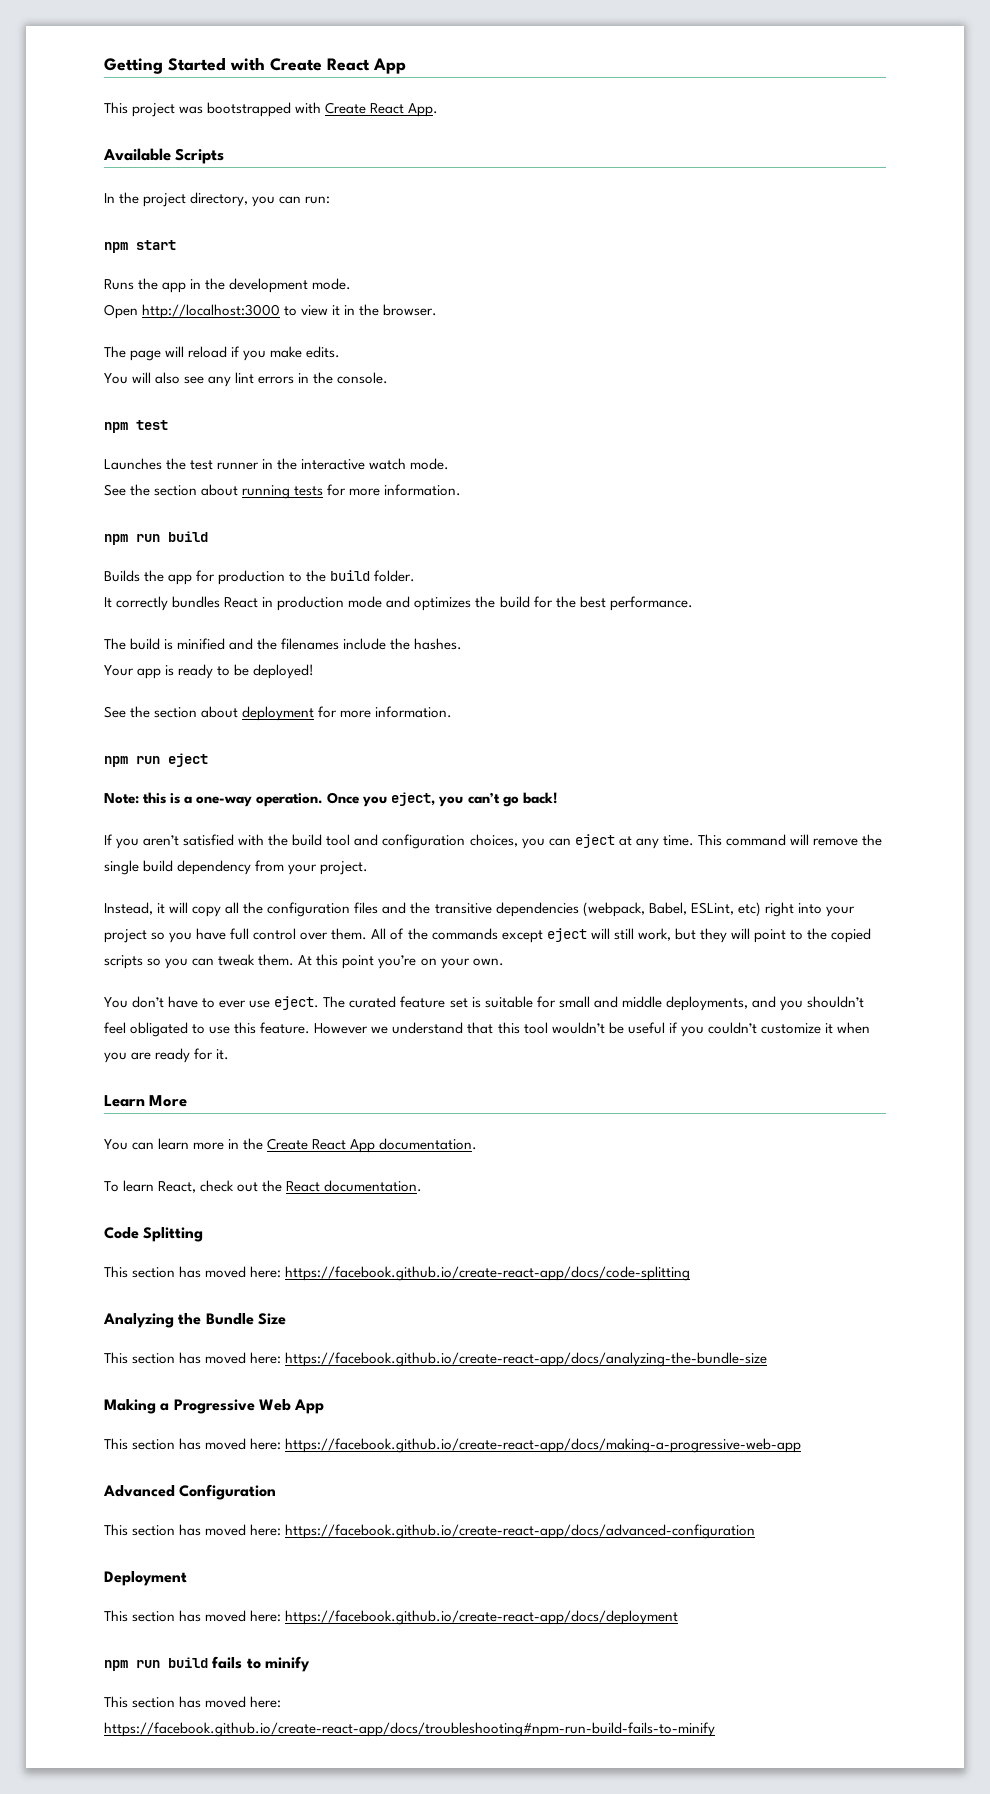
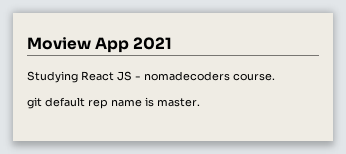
- Getting Started with Create React App
- This project was bootstrapped with Create React App.
- Available Scripts
- In the project directory, you can run:
- npm start
- Runs the app in the development mode.
- Open http://localhost:3000 to view it in the browser.
- The page will reload if you make edits.
- You will also see any lint errors in the console.
- npm test
- Launches the test runner in the interactive watch mode.
- See the section about running tests for more information.
- npm run build
- Builds the app for production to the build folder.
- It correctly bundles React in production mode and optimizes the build for the best performance.
- The build is minified and the filenames include the hashes.
- Your app is ready to be deployed!
- See the section about deployment for more information.
- npm run eject
- Note: this is a one-way operation. Once you eject, you can’t go back!
- If you aren’t satisfied with the build tool and configuration choices, you can eject at any time. This command will remove the single build dependency from your project.
- Instead, it will copy all the configuration files and the transitive dependencies (webpack, Babel, ESLint, etc) right into your project so you have full control over them. All of the commands except eject will still work, but they will point to the copied scripts so you can tweak them. At this point you’re on your own.
- You don’t have to ever use eject. The curated feature set is suitable for small and middle deployments, and you shouldn’t feel obligated to use this feature. However we understand that this tool wouldn’t be useful if you couldn’t customize it when you are ready for it.
- Learn More
- You can learn more in the Create React App documentation.
- To learn React, check out the React documentation.
- Code Splitting
- This section has moved here: https://facebook.github.io/create-react-app/docs/code-splitting
- Analyzing the Bundle Size
- This section has moved here: https://facebook.github.io/create-react-app/docs/analyzing-the-bundle-size
- Making a Progressive Web App
- This section has moved here: https://facebook.github.io/create-react-app/docs/making-a-progressive-web-app
- Advanced Configuration
- This section has moved here: https://facebook.github.io/create-react-app/docs/advanced-configuration
- Deployment
- This section has moved here: https://facebook.github.io/create-react-app/docs/deployment
- npm run build fails to minify
- This section has moved here: https://facebook.github.io/create-react-app/docs/troubleshooting#npm-run-build-fails-to-minify
+ Moview App 2021
+ Studying React JS - nomadecoders course.
+ git default rep name is master.

